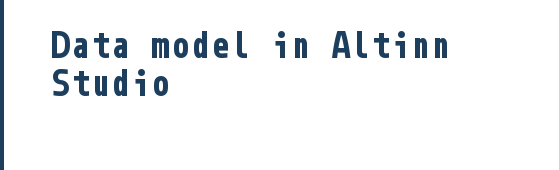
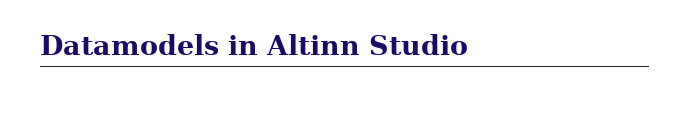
- Data model in Altinn Studio
+ Datamodels in Altinn Studio

